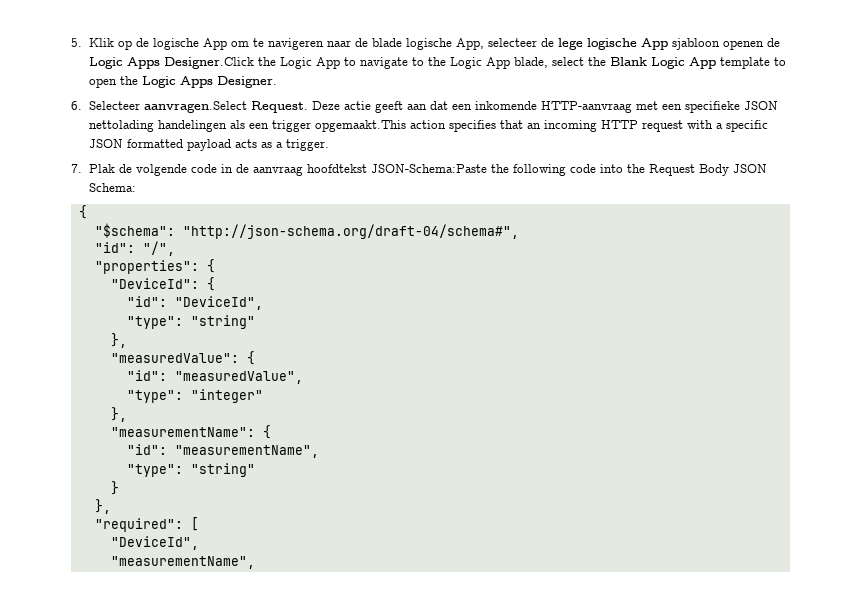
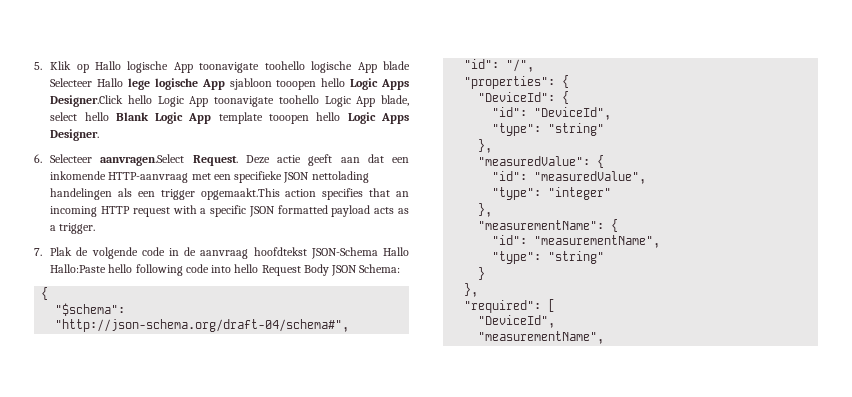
- 5. Klik op de logische App om te navigeren naar de blade logische App, selecteer de lege logische App sjabloon openen de Logic Apps Designer.Click the Logic App to navigate to the Logic App blade, select the Blank Logic App template to open the Logic Apps Designer.
+ 5. Klik op Hallo logische App toonavigate toohello logische App blade Selecteer Hallo lege logische App sjabloon tooopen hello Logic Apps Designer.Click hello Logic App toonavigate toohello Logic App blade, select hello Blank Logic App template tooopen hello Logic Apps Designer.
- 7. Plak de volgende code in de aanvraag hoofdtekst JSON-Schema:Paste the following code into the Request Body JSON Schema:
+ 7. Plak de volgende code in de aanvraag hoofdtekst JSON-Schema Hallo Hallo:Paste hello following code into hello Request Body JSON Schema:

